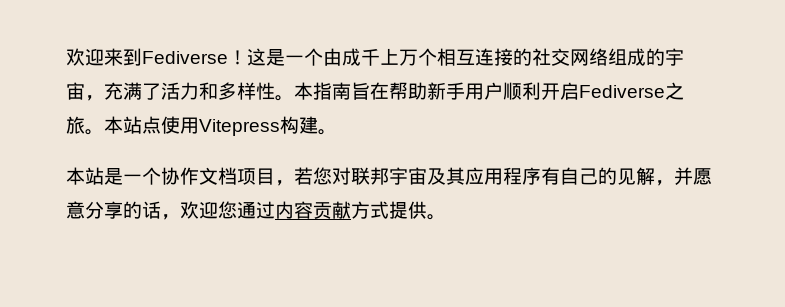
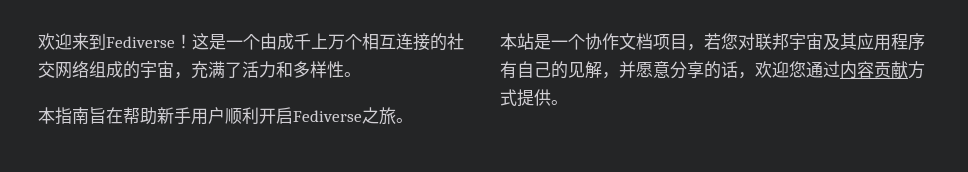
- 这是一个由成千上万个相互连接的社交网络组成的宇宙，充满了活力和多样性。本指南旨在帮助新手用户顺利开启Fediverse之旅。本站点使用Vitepress构建。
+ 这是一个由成千上万个相互连接的社交网络组成的宇宙，充满了活力和多样性。
+ 本指南旨在帮助新手用户顺利开启Fediverse之旅。

